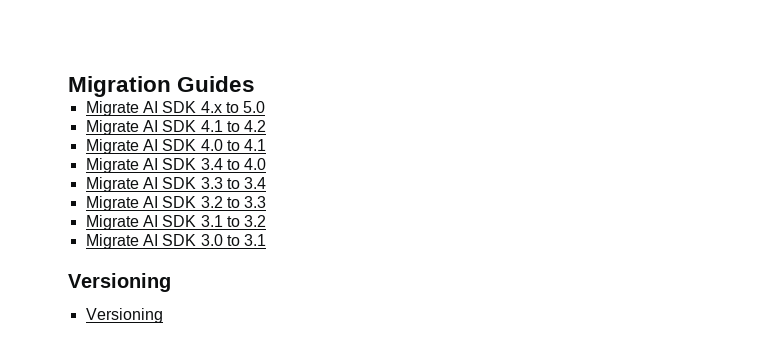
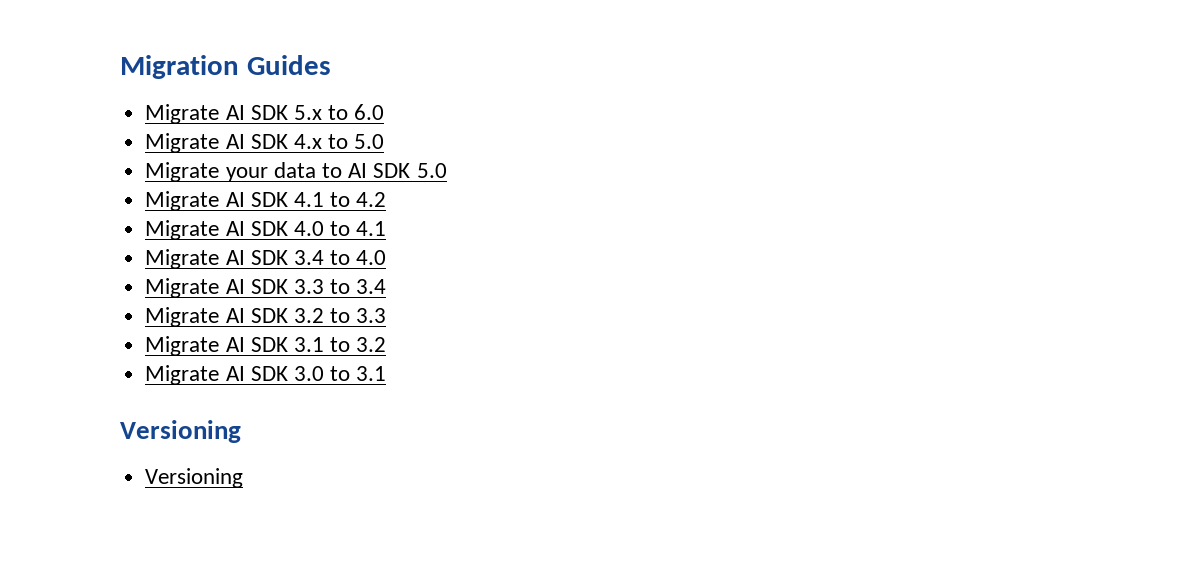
+ Migrate AI SDK 5.x to 6.0
+ Migrate your data to AI SDK 5.0

